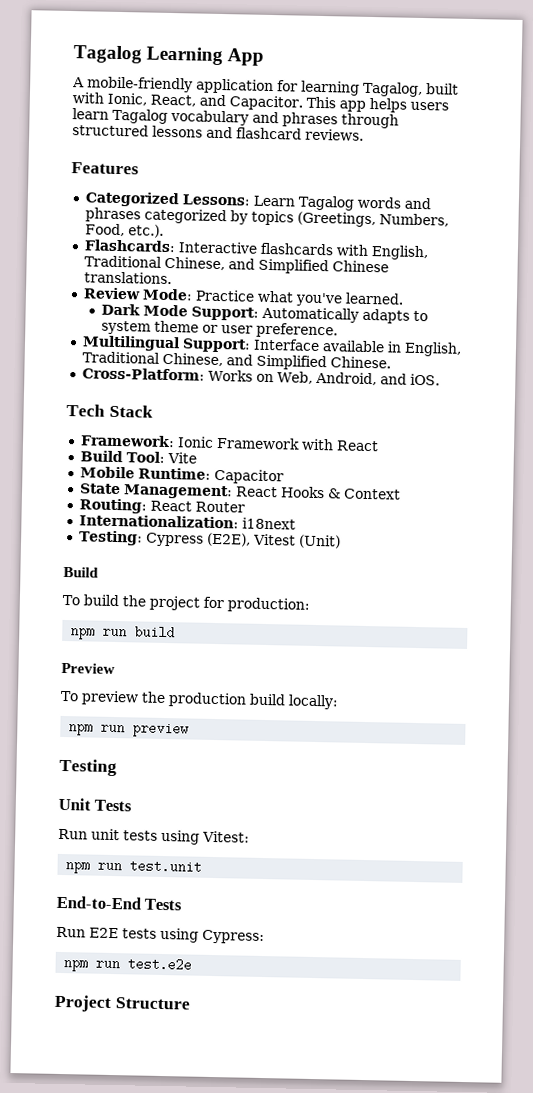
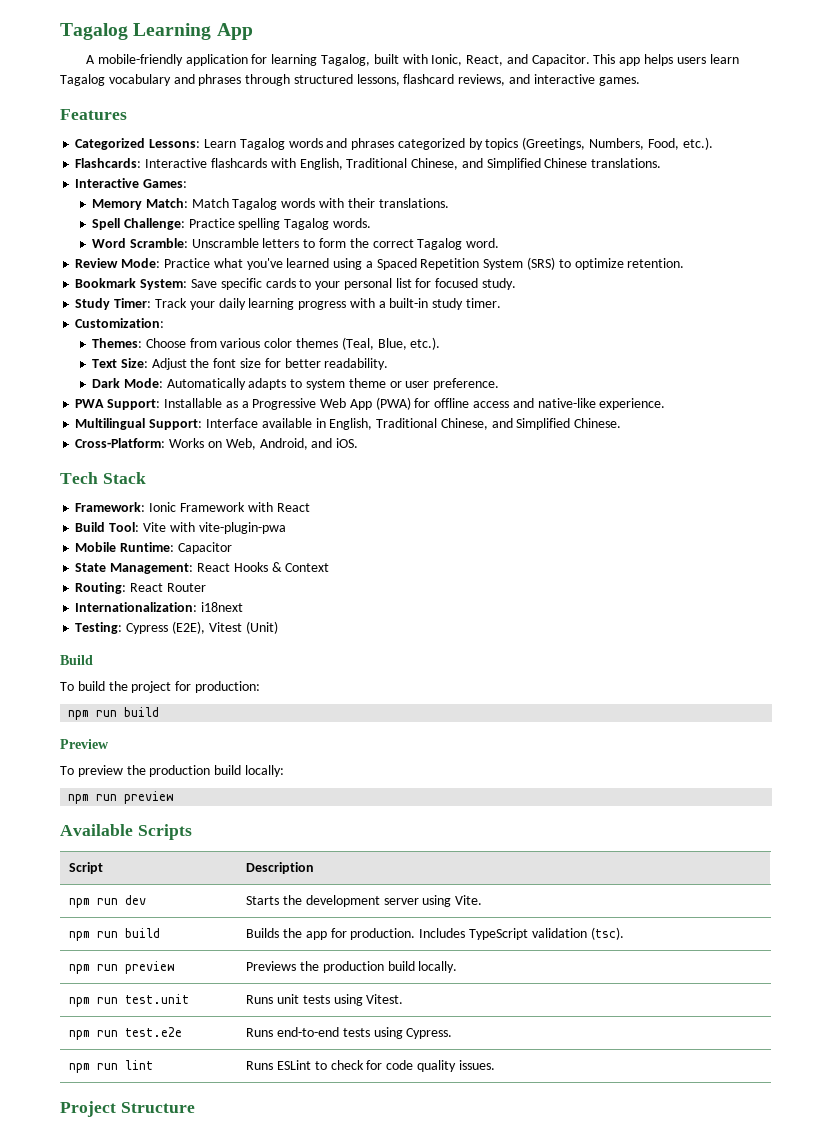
- This app helps users learn Tagalog vocabulary and phrases through structured lessons and flashcard reviews.
+ This app helps users learn Tagalog vocabulary and phrases through structured lessons, flashcard reviews, and interactive games.
+ Interactive Games:
+ Memory Match: Match Tagalog words with their translations.
+ Spell Challenge: Practice spelling Tagalog words.
+ Word Scramble: Unscramble letters to form the correct Tagalog word.
- Review Mode: Practice what you've learned.
+ Review Mode: Practice what you've learned using a Spaced Repetition System (SRS) to optimize retention.
+ Bookmark System: Save specific cards to your personal list for focused study.
+ Study Timer: Track your daily learning progress with a built-in study timer.
+ Customization:
+ Themes: Choose from various color themes (Teal, Blue, etc.).
+ Text Size: Adjust the font size for better readability.
- Dark Mode Support: Automatically adapts to system theme or user preference.
+ Dark Mode: Automatically adapts to system theme or user preference.
+ PWA Support: Installable as a Progressive Web App (PWA) for offline access and native-like experience.
- Build Tool: Vite
+ Build Tool: Vite with vite-plugin-pwa
- Testing
- Unit Tests
- Run unit tests using Vitest:
- npm run test.unit
- End-to-End Tests
- Run E2E tests using Cypress:
- npm run test.e2e
+ Available Scripts
+ Script | Description
+ npm run dev | Starts the development server using Vite.
+ npm run build | Builds the app for production. Includes TypeScript validation (tsc).
+ npm run preview | Previews the production build locally.
+ npm run test.unit | Runs unit tests using Vitest.
+ npm run test.e2e | Runs end-to-end tests using Cypress.
+ npm run lint | Runs ESLint to check for code quality issues.

